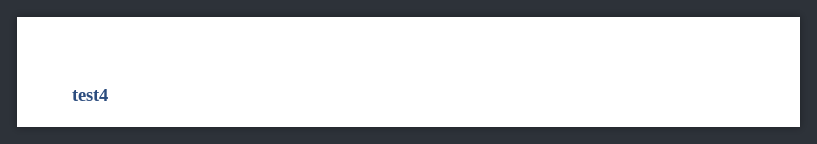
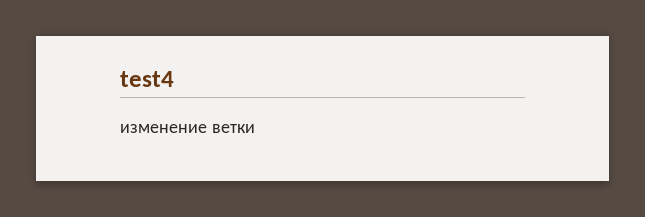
+ изменение ветки

